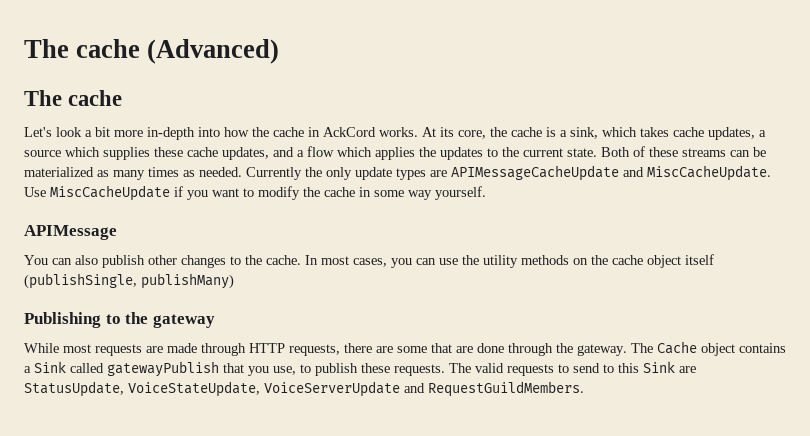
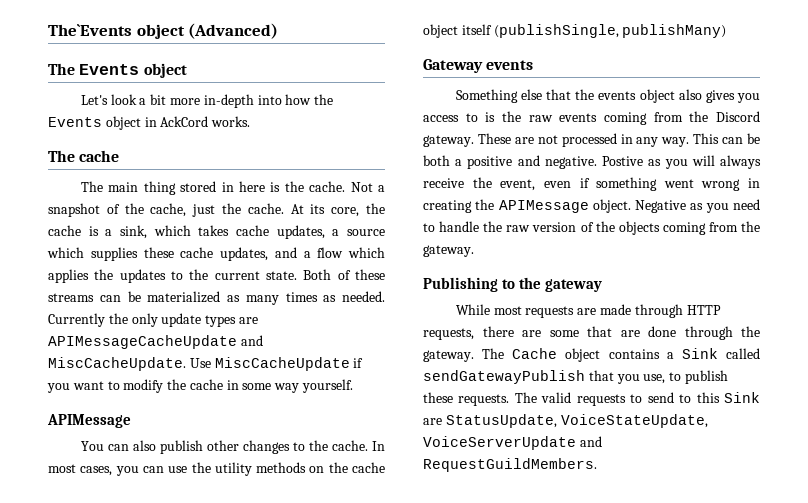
- The cache (Advanced)
- The cache
+ The`Events object (Advanced)
+ The Events object
- Let's look a bit more in-depth into how the cache in AckCord works.
+ Let's look a bit more in-depth into how the Events object in AckCord works.
+ The cache
+ The main thing stored in here is the cache. Not a snapshot of the cache, just the cache.
+ Gateway events
+ Something else that the events object also gives you access to is the raw events coming from the Discord gateway. These are not processed in any way. This can be both a positive and negative. Postive as you will always receive the event, even if something went wrong in creating the APIMessage object. Negative as you need to handle the raw version of the objects coming from the gateway.
- The Cache object contains a Sink called gatewayPublish that you use, to publish these requests.
+ The Cache object contains a Sink called sendGatewayPublish that you use, to publish these requests.

